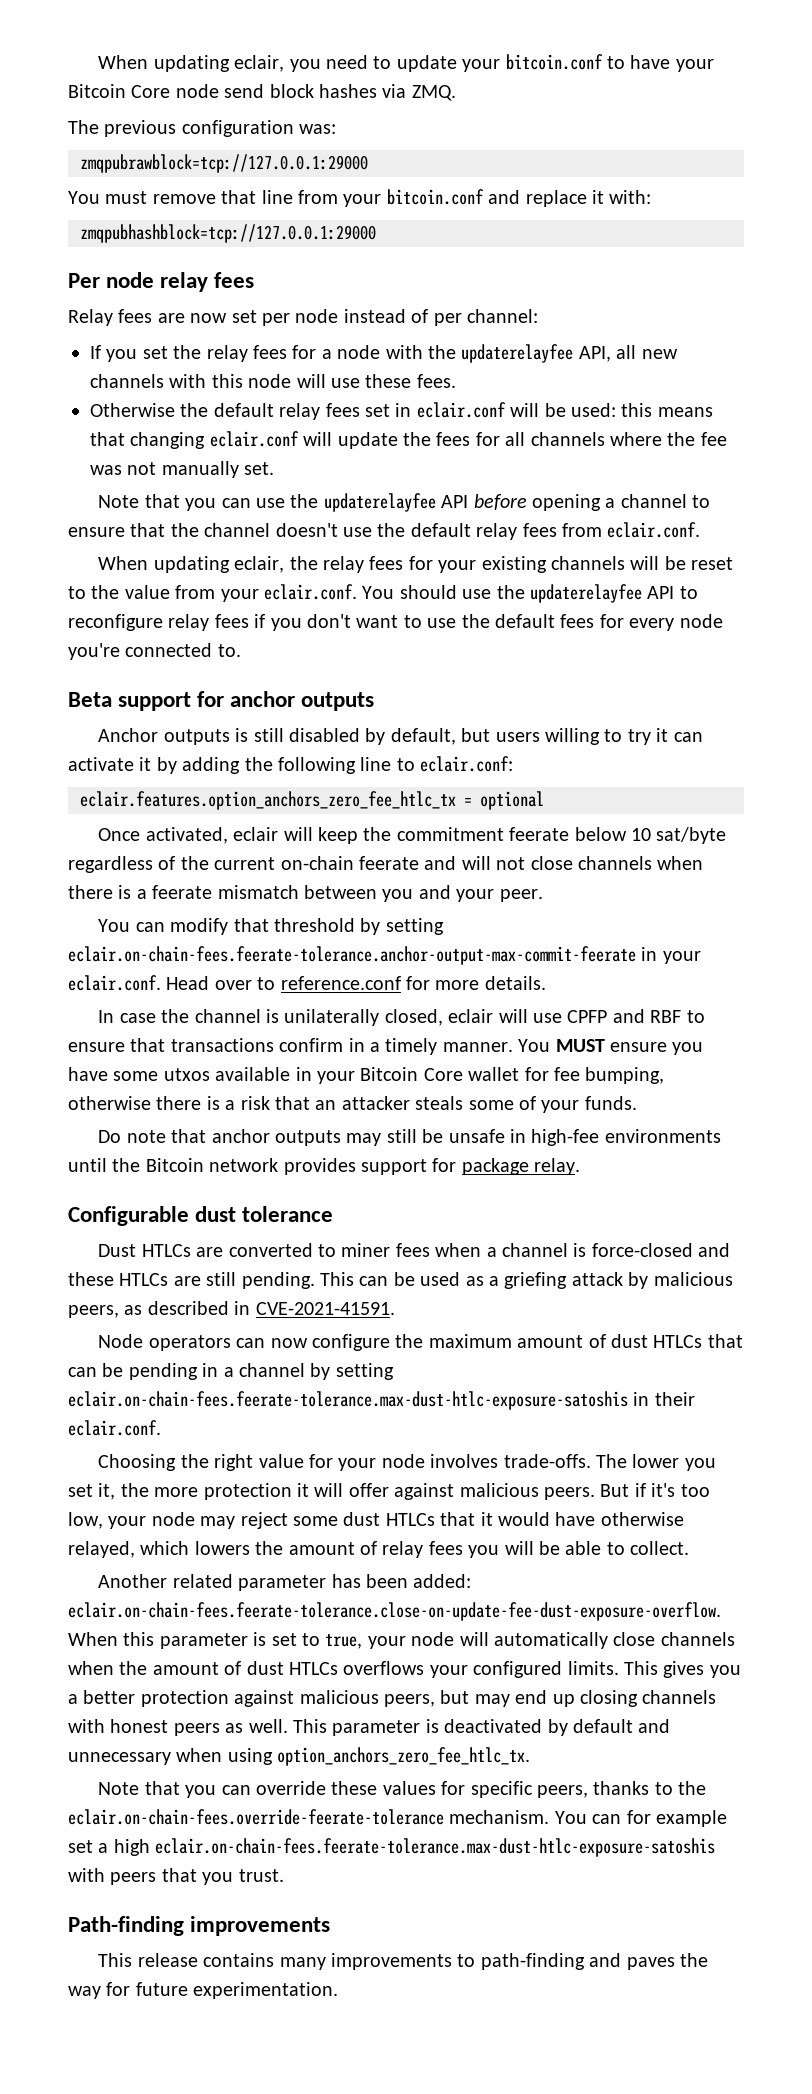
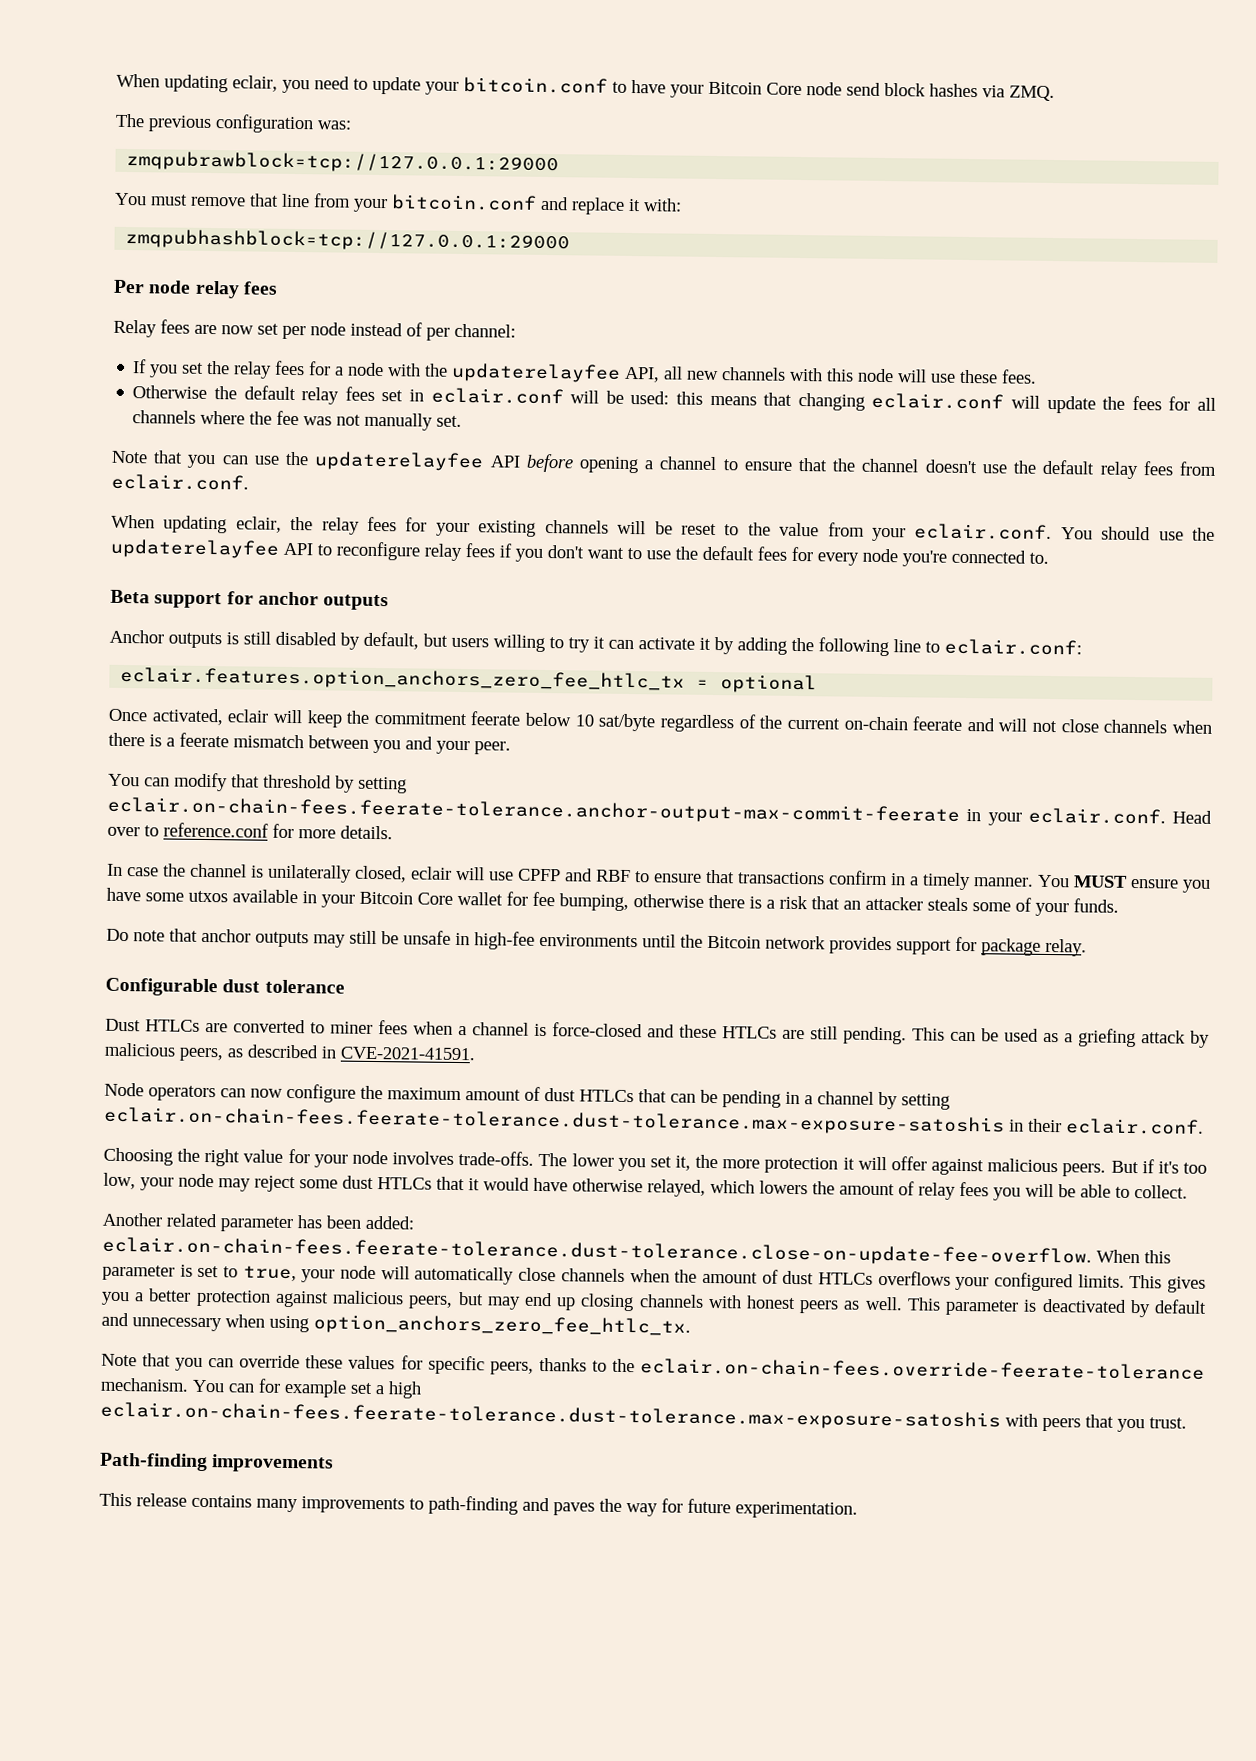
- Node operators can now configure the maximum amount of dust HTLCs that can be pending in a channel by setting eclair.on-chain-fees.feerate-tolerance.max-dust-htlc-exposure-satoshis in their eclair.conf.
+ Node operators can now configure the maximum amount of dust HTLCs that can be pending in a channel by setting eclair.on-chain-fees.feerate-tolerance.dust-tolerance.max-exposure-satoshis in their eclair.conf.
- Another related parameter has been added: eclair.on-chain-fees.feerate-tolerance.close-on-update-fee-dust-exposure-overflow. When this parameter is set to true, your node will automatically close channels when the amount of dust HTLCs overflows your configured limits.
+ Another related parameter has been added: eclair.on-chain-fees.feerate-tolerance.dust-tolerance.close-on-update-fee-overflow. When this parameter is set to true, your node will automatically close channels when the amount of dust HTLCs overflows your configured limits.
- You can for example set a high eclair.on-chain-fees.feerate-tolerance.max-dust-htlc-exposure-satoshis with peers that you trust.
+ You can for example set a high eclair.on-chain-fees.feerate-tolerance.dust-tolerance.max-exposure-satoshis with peers that you trust.

